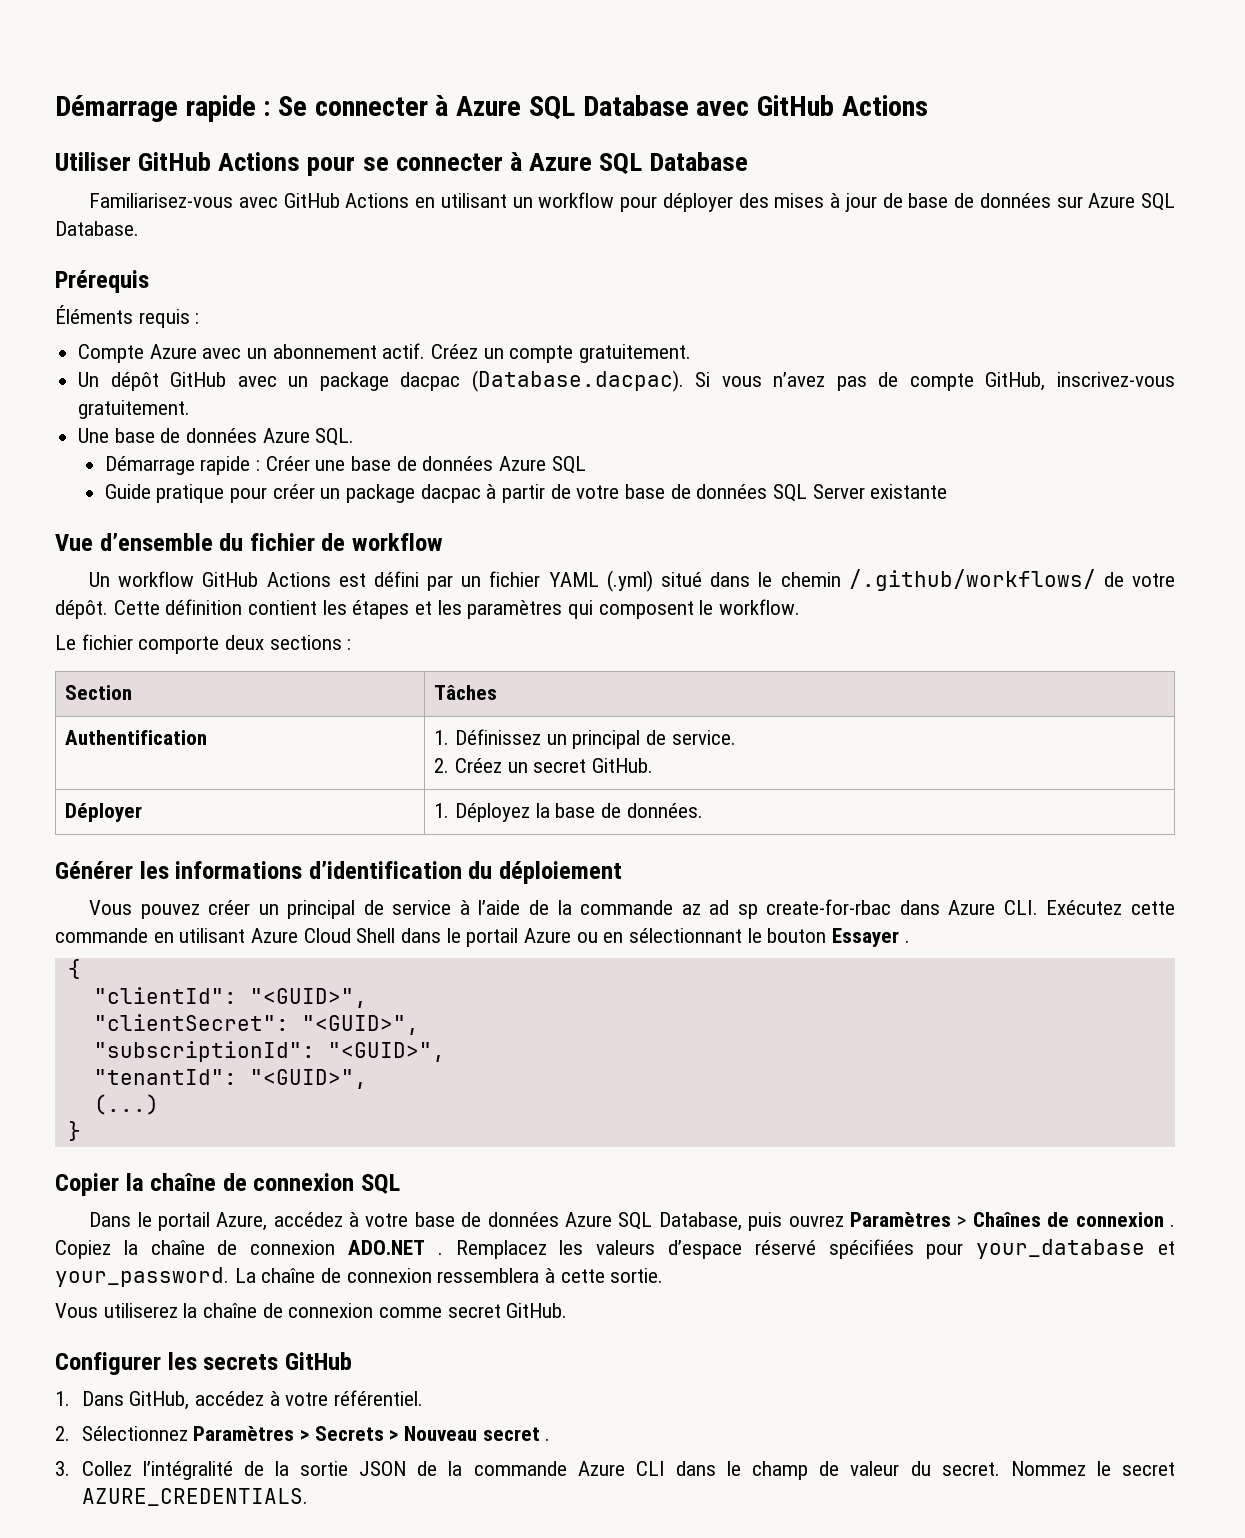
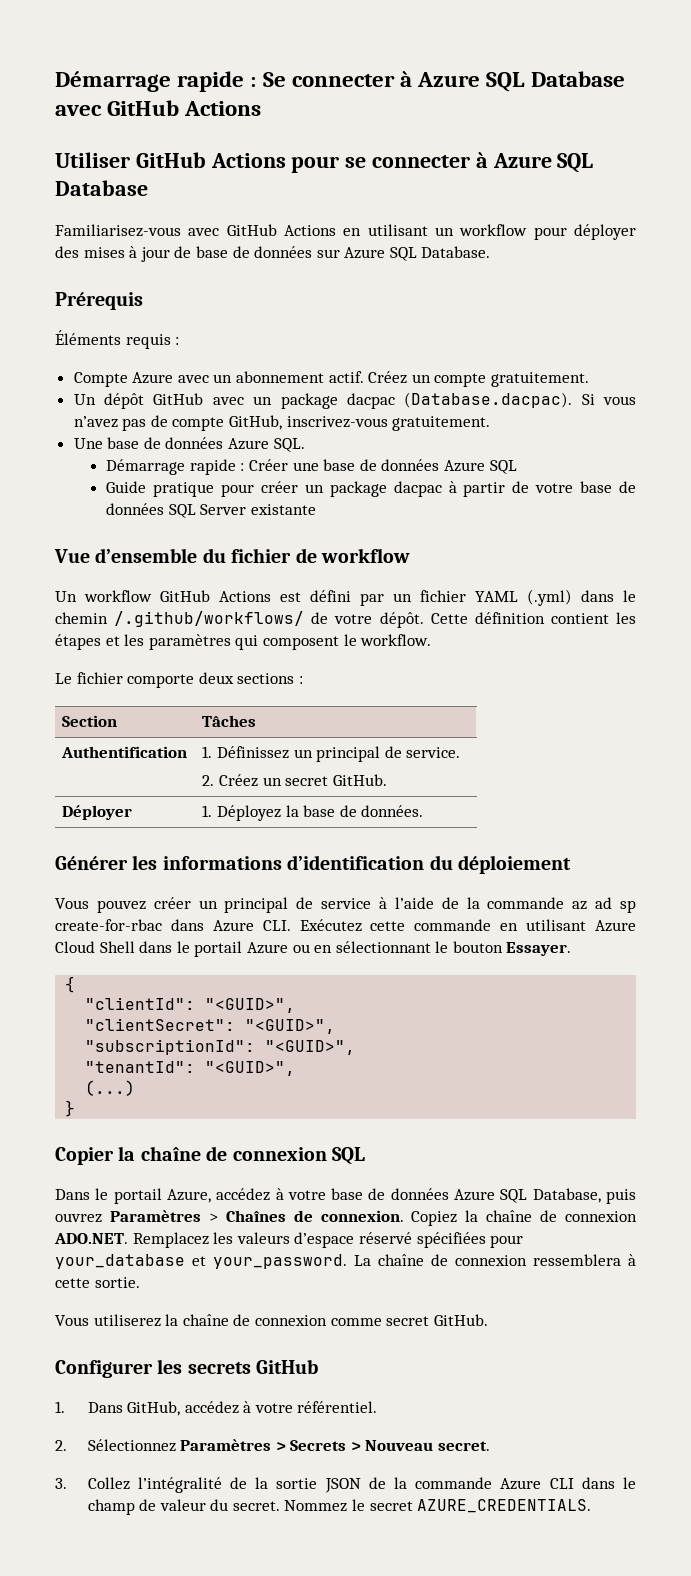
- Un workflow GitHub Actions est défini par un fichier YAML (.yml) situé dans le chemin /.github/workflows/ de votre dépôt.
+ Un workflow GitHub Actions est défini par un fichier YAML (.yml) dans le chemin /.github/workflows/ de votre dépôt.
- Vous pouvez créer un principal de service à l’aide de la commande az ad sp create-for-rbac dans Azure CLI. Exécutez cette commande en utilisant Azure Cloud Shell dans le portail Azure ou en sélectionnant le bouton Essayer .
+ Vous pouvez créer un principal de service à l’aide de la commande az ad sp create-for-rbac dans Azure CLI. Exécutez cette commande en utilisant Azure Cloud Shell dans le portail Azure ou en sélectionnant le bouton Essayer.
- Dans le portail Azure, accédez à votre base de données Azure SQL Database, puis ouvrez Paramètres > Chaînes de connexion .
+ Dans le portail Azure, accédez à votre base de données Azure SQL Database, puis ouvrez Paramètres > Chaînes de connexion.
- Copiez la chaîne de connexion ADO.NET . Remplacez les valeurs d’espace réservé spécifiées pour your_database et your_password.
+ Copiez la chaîne de connexion ADO.NET. Remplacez les valeurs d’espace réservé spécifiées pour your_database et your_password.
- 2. Sélectionnez Paramètres > Secrets > Nouveau secret .
+ 2. Sélectionnez Paramètres > Secrets > Nouveau secret.

